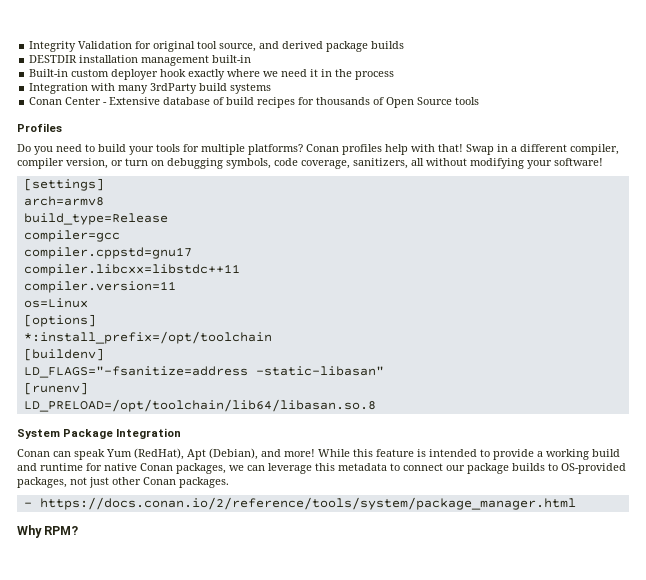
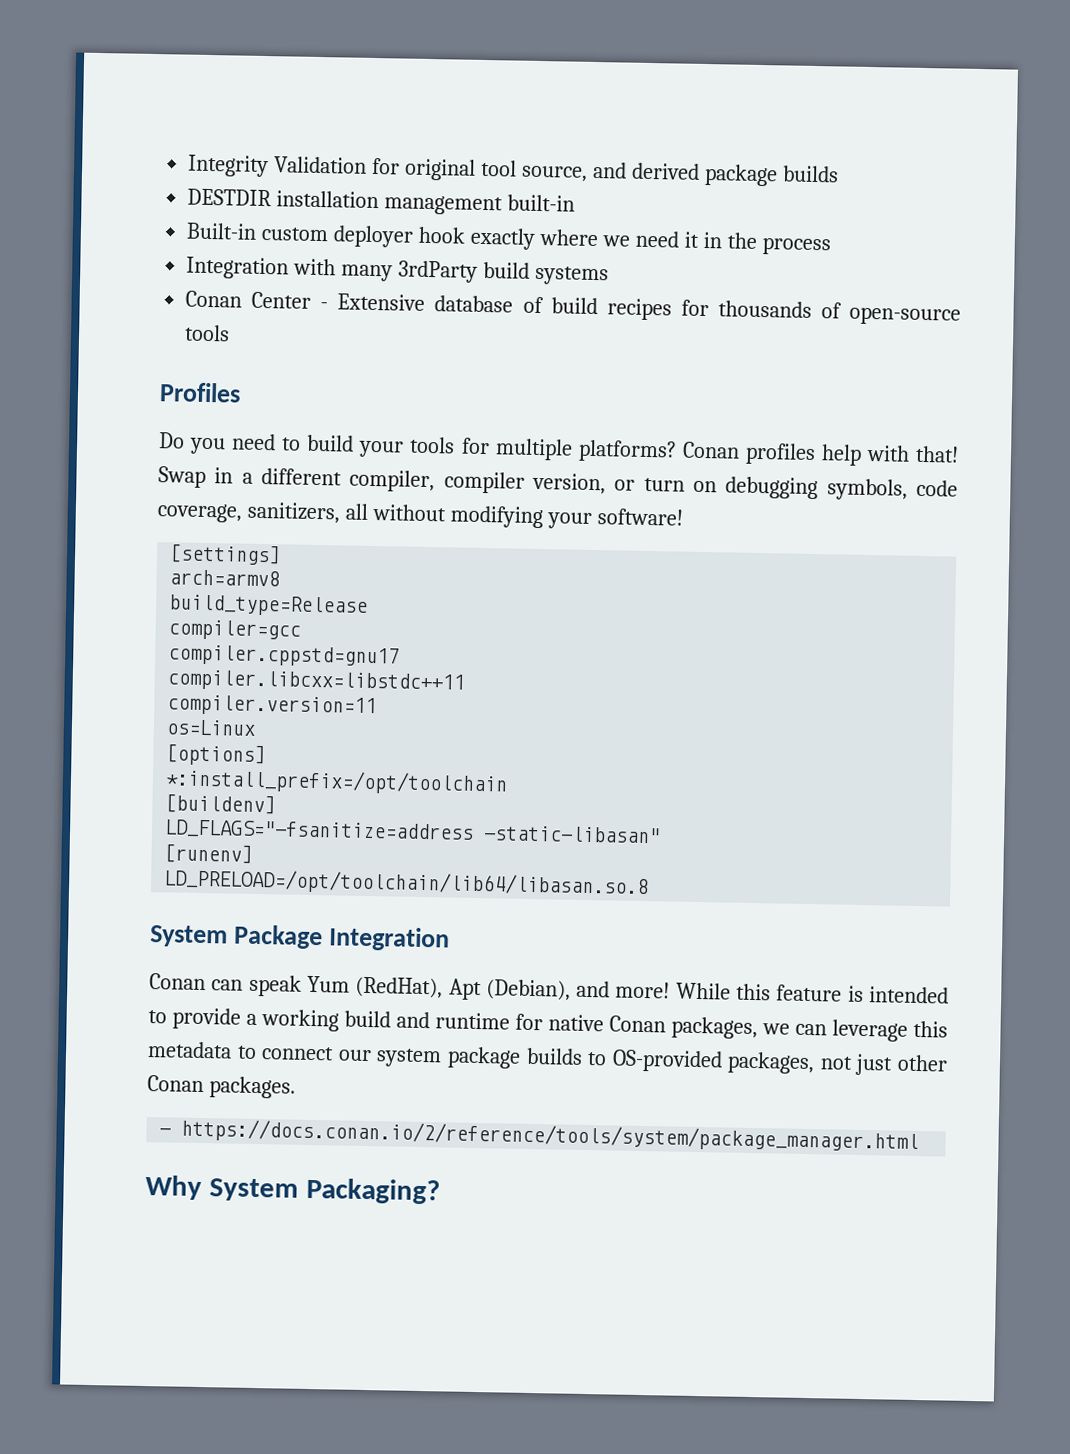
- Conan Center - Extensive database of build recipes for thousands of Open Source tools
+ Conan Center - Extensive database of build recipes for thousands of open-source tools
- While this feature is intended to provide a working build and runtime for native Conan packages, we can leverage this metadata to connect our package builds to OS-provided packages, not just other Conan packages.
+ While this feature is intended to provide a working build and runtime for native Conan packages, we can leverage this metadata to connect our system package builds to OS-provided packages, not just other Conan packages.
- Why RPM?
+ Why System Packaging?

